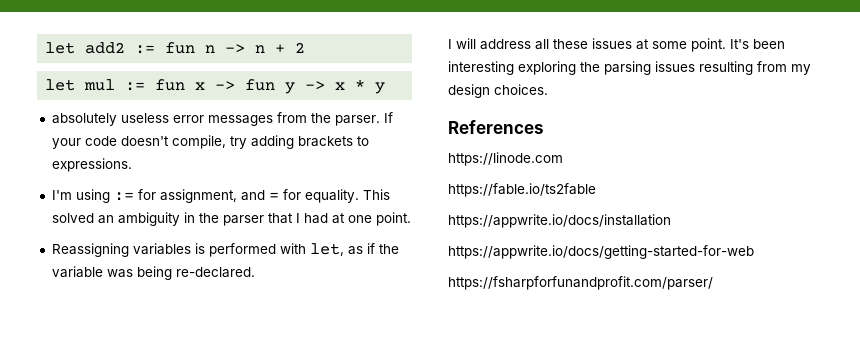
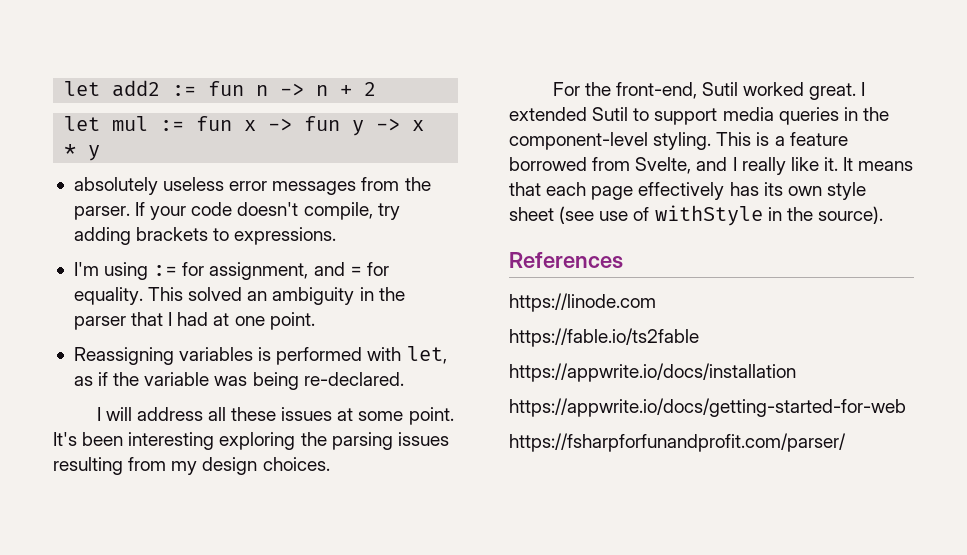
+ For the front-end, Sutil worked great. I extended Sutil to support media queries in the component-level styling. This is a feature borrowed from Svelte, and I really like it. It means that each page effectively has its own style sheet (see use of withStyle in the source).

